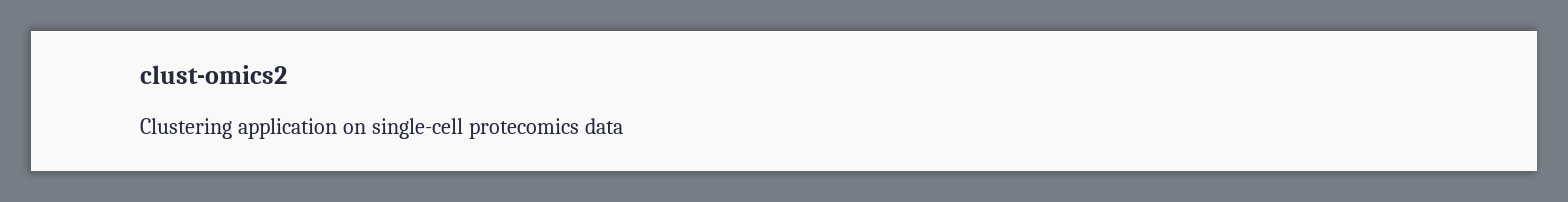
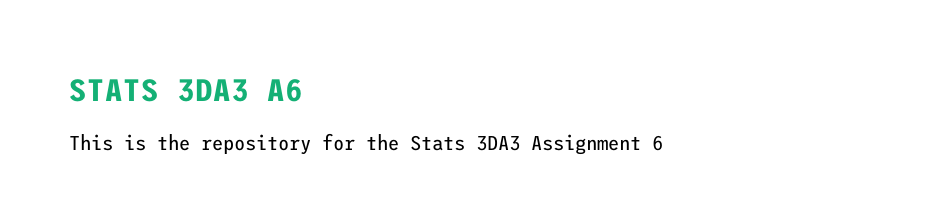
- clust-omics2
- Clustering application on single-cell protecomics data
+ STATS 3DA3 A6
+ This is the repository for the Stats 3DA3 Assignment 6

